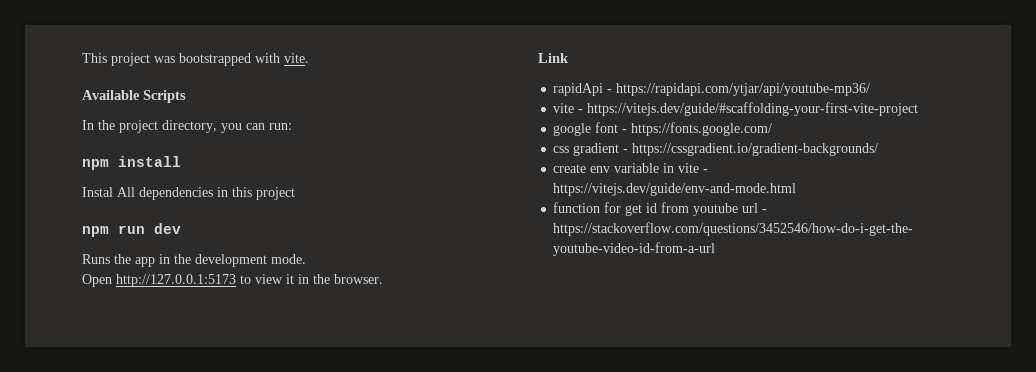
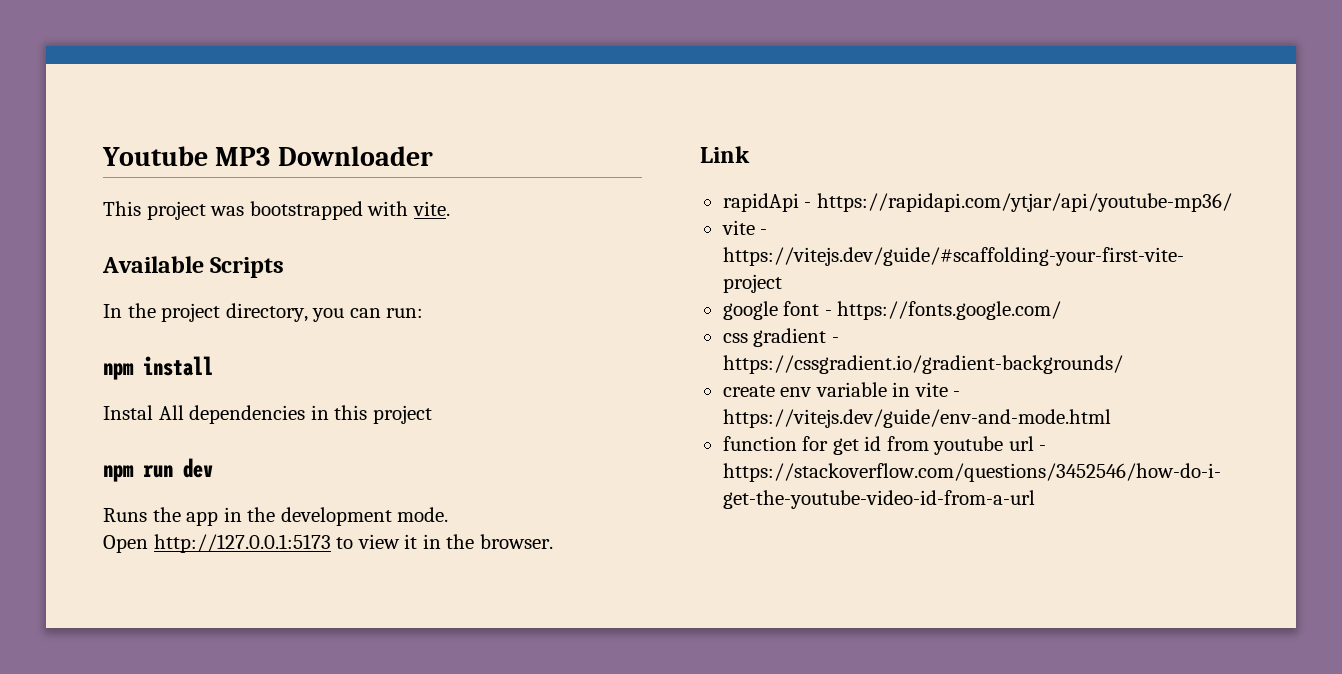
+ Youtube MP3 Downloader

